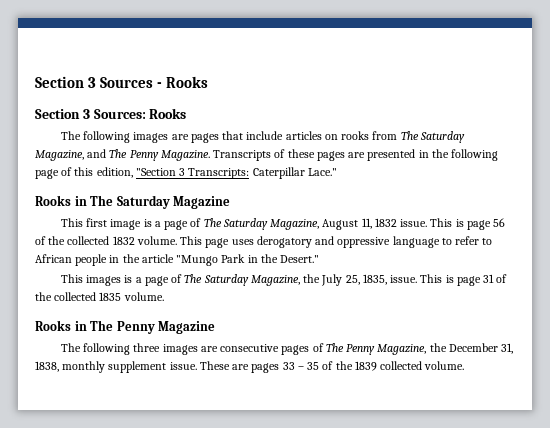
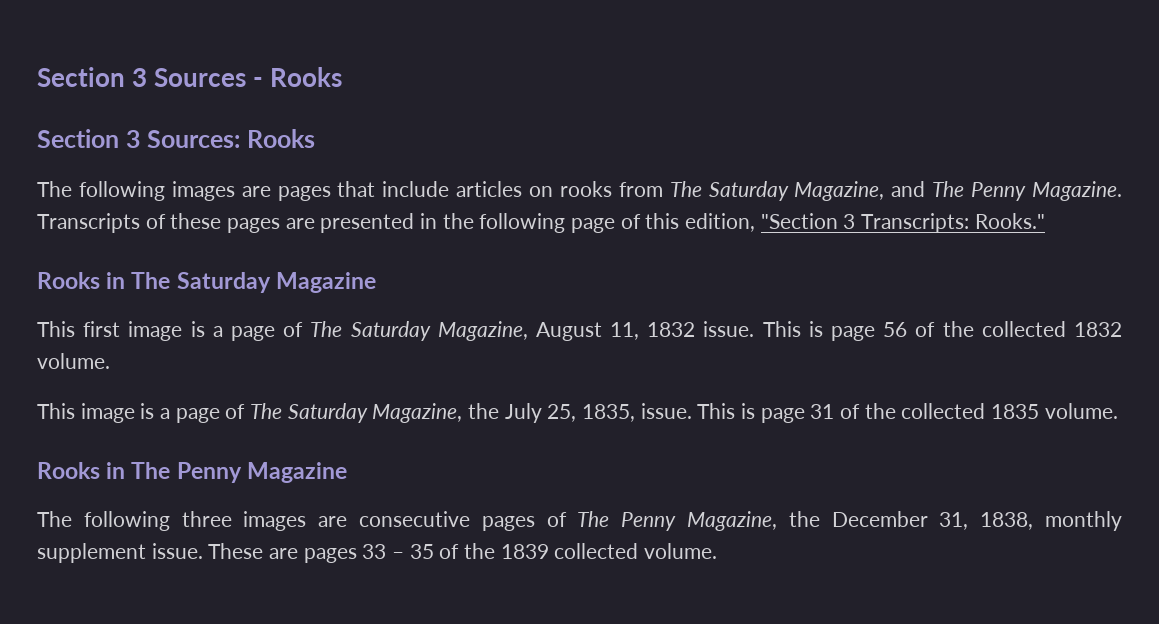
- Transcripts of these pages are presented in the following page of this edition, "Section 3 Transcripts: Caterpillar Lace."
+ Transcripts of these pages are presented in the following page of this edition, "Section 3 Transcripts: Rooks."
- This is page 56 of the collected 1832 volume. This page uses derogatory and oppressive language to refer to African people in the article "Mungo Park in the Desert."
- This images is a page of The Saturday Magazine, the July 25, 1835, issue.
+ This is page 56 of the collected 1832 volume.
+ This image is a page of The Saturday Magazine, the July 25, 1835, issue.

